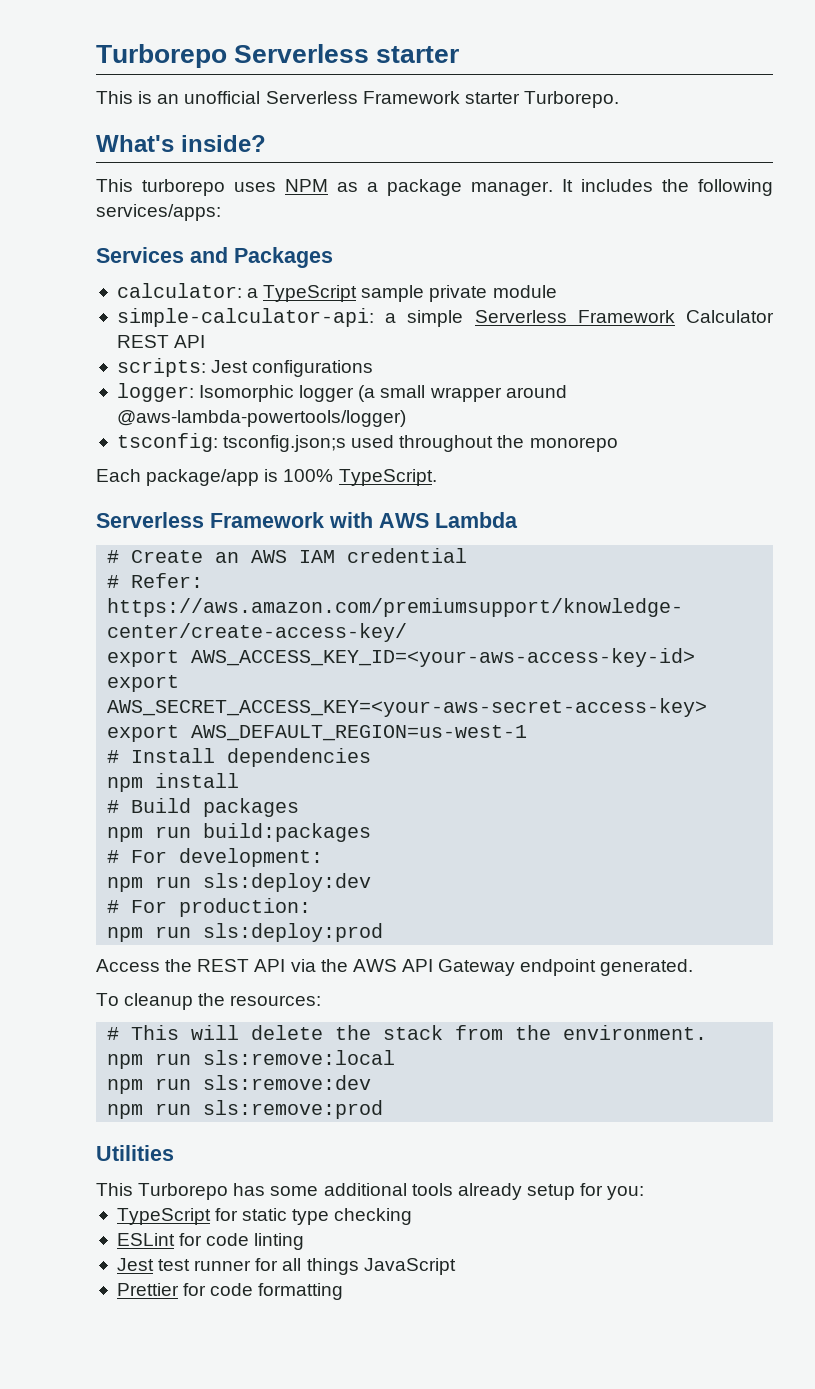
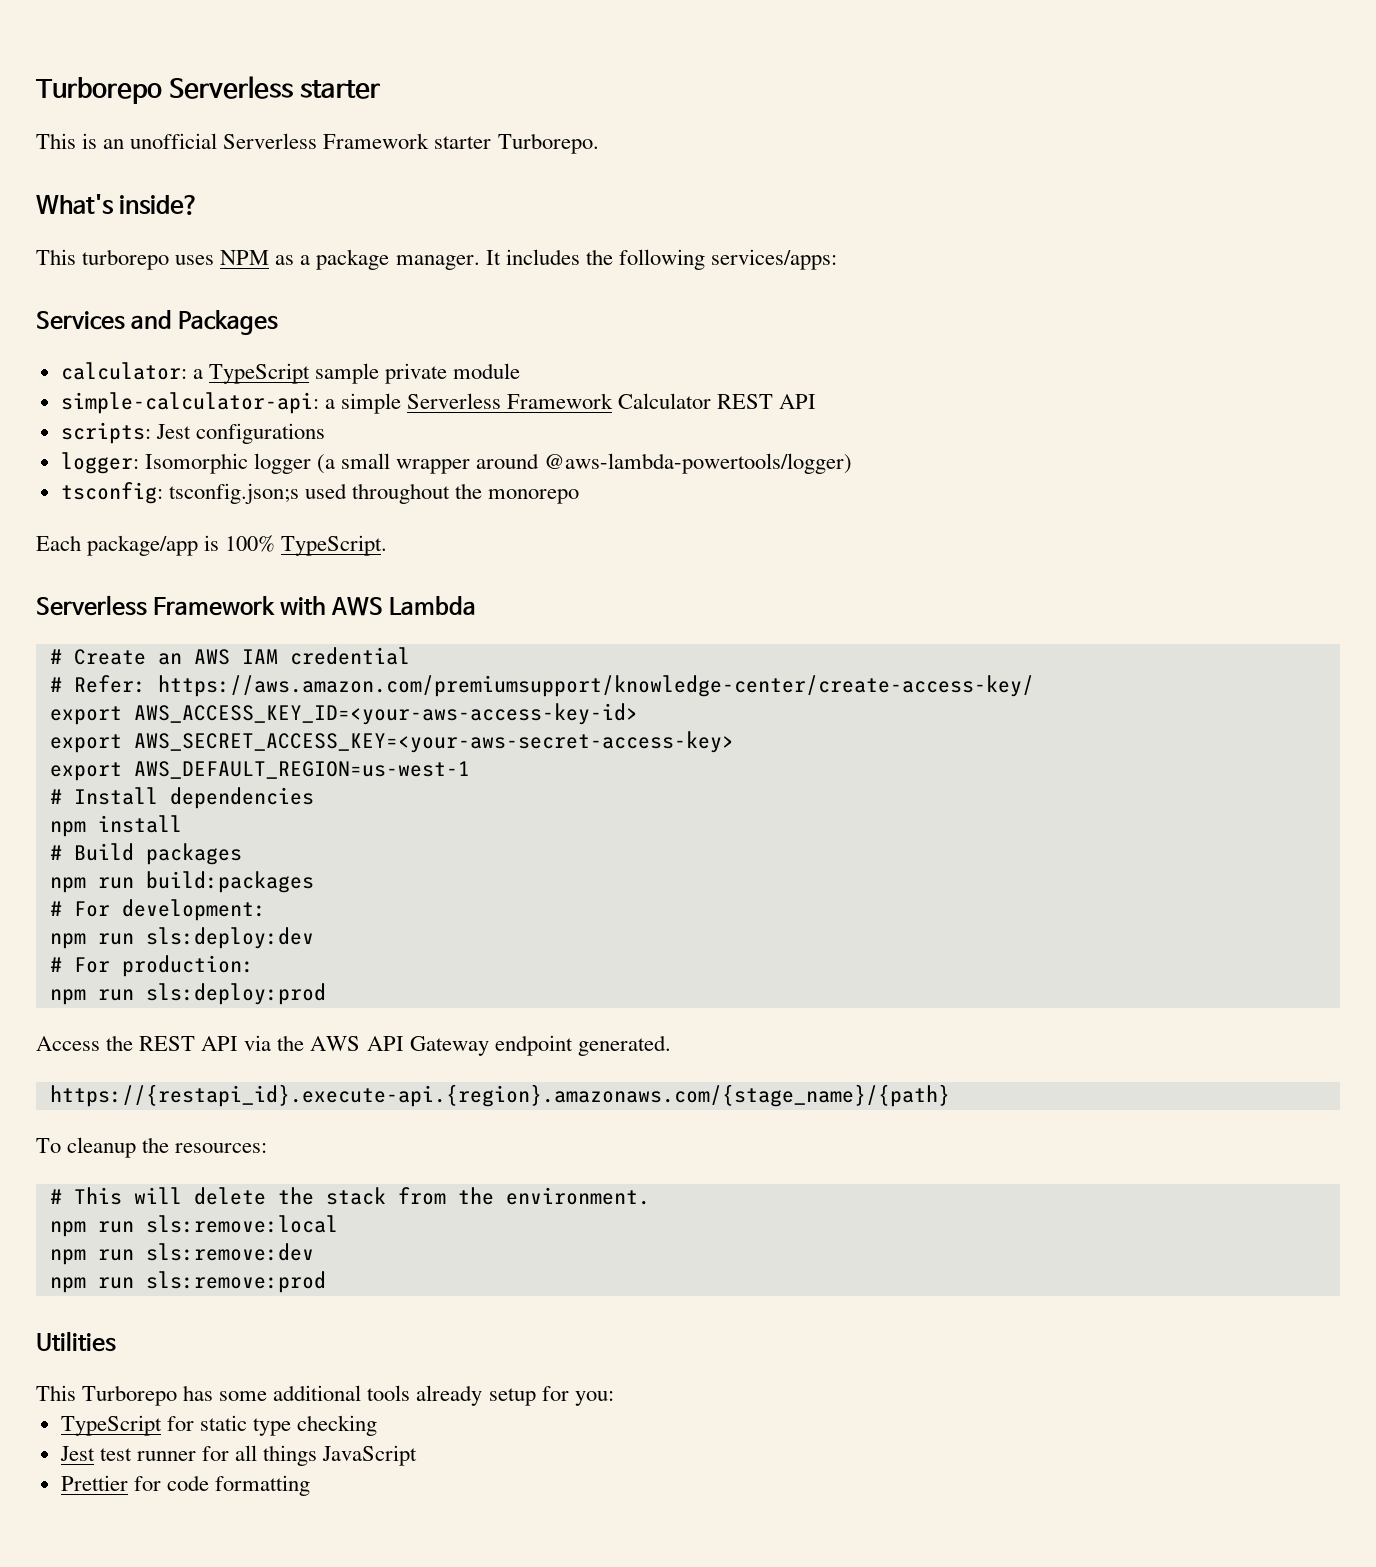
+ https://{restapi_id}.execute-api.{region}.amazonaws.com/{stage_name}/{path}
- ESLint for code linting

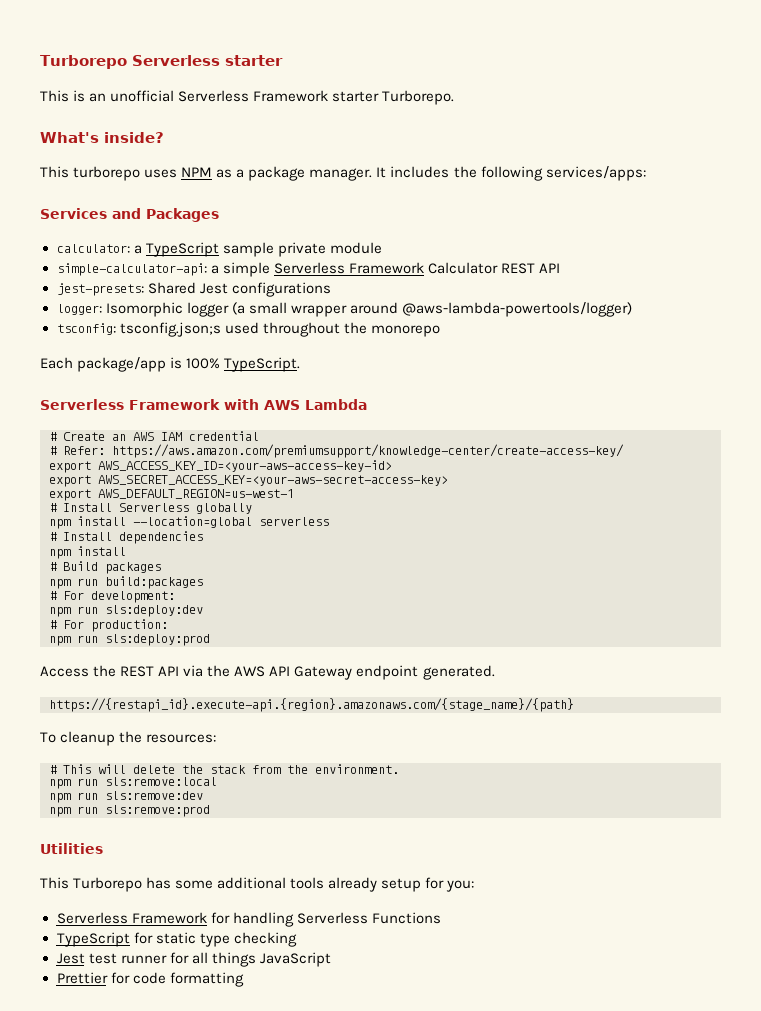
- scripts: Jest configurations
+ jest-presets: Shared Jest configurations
+ # Install Serverless globally
+ npm install --location=global serverless
+ Serverless Framework for handling Serverless Functions

